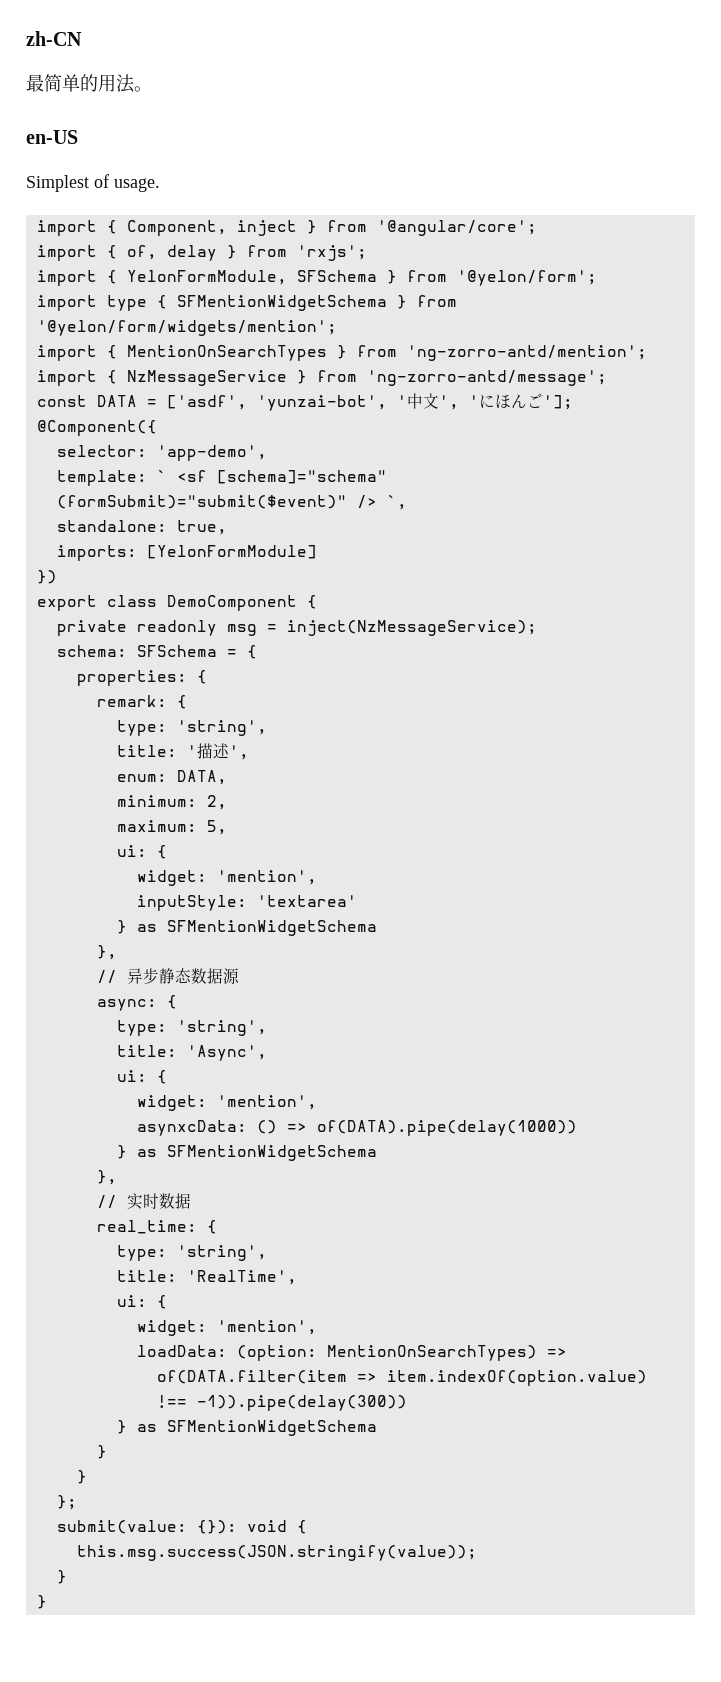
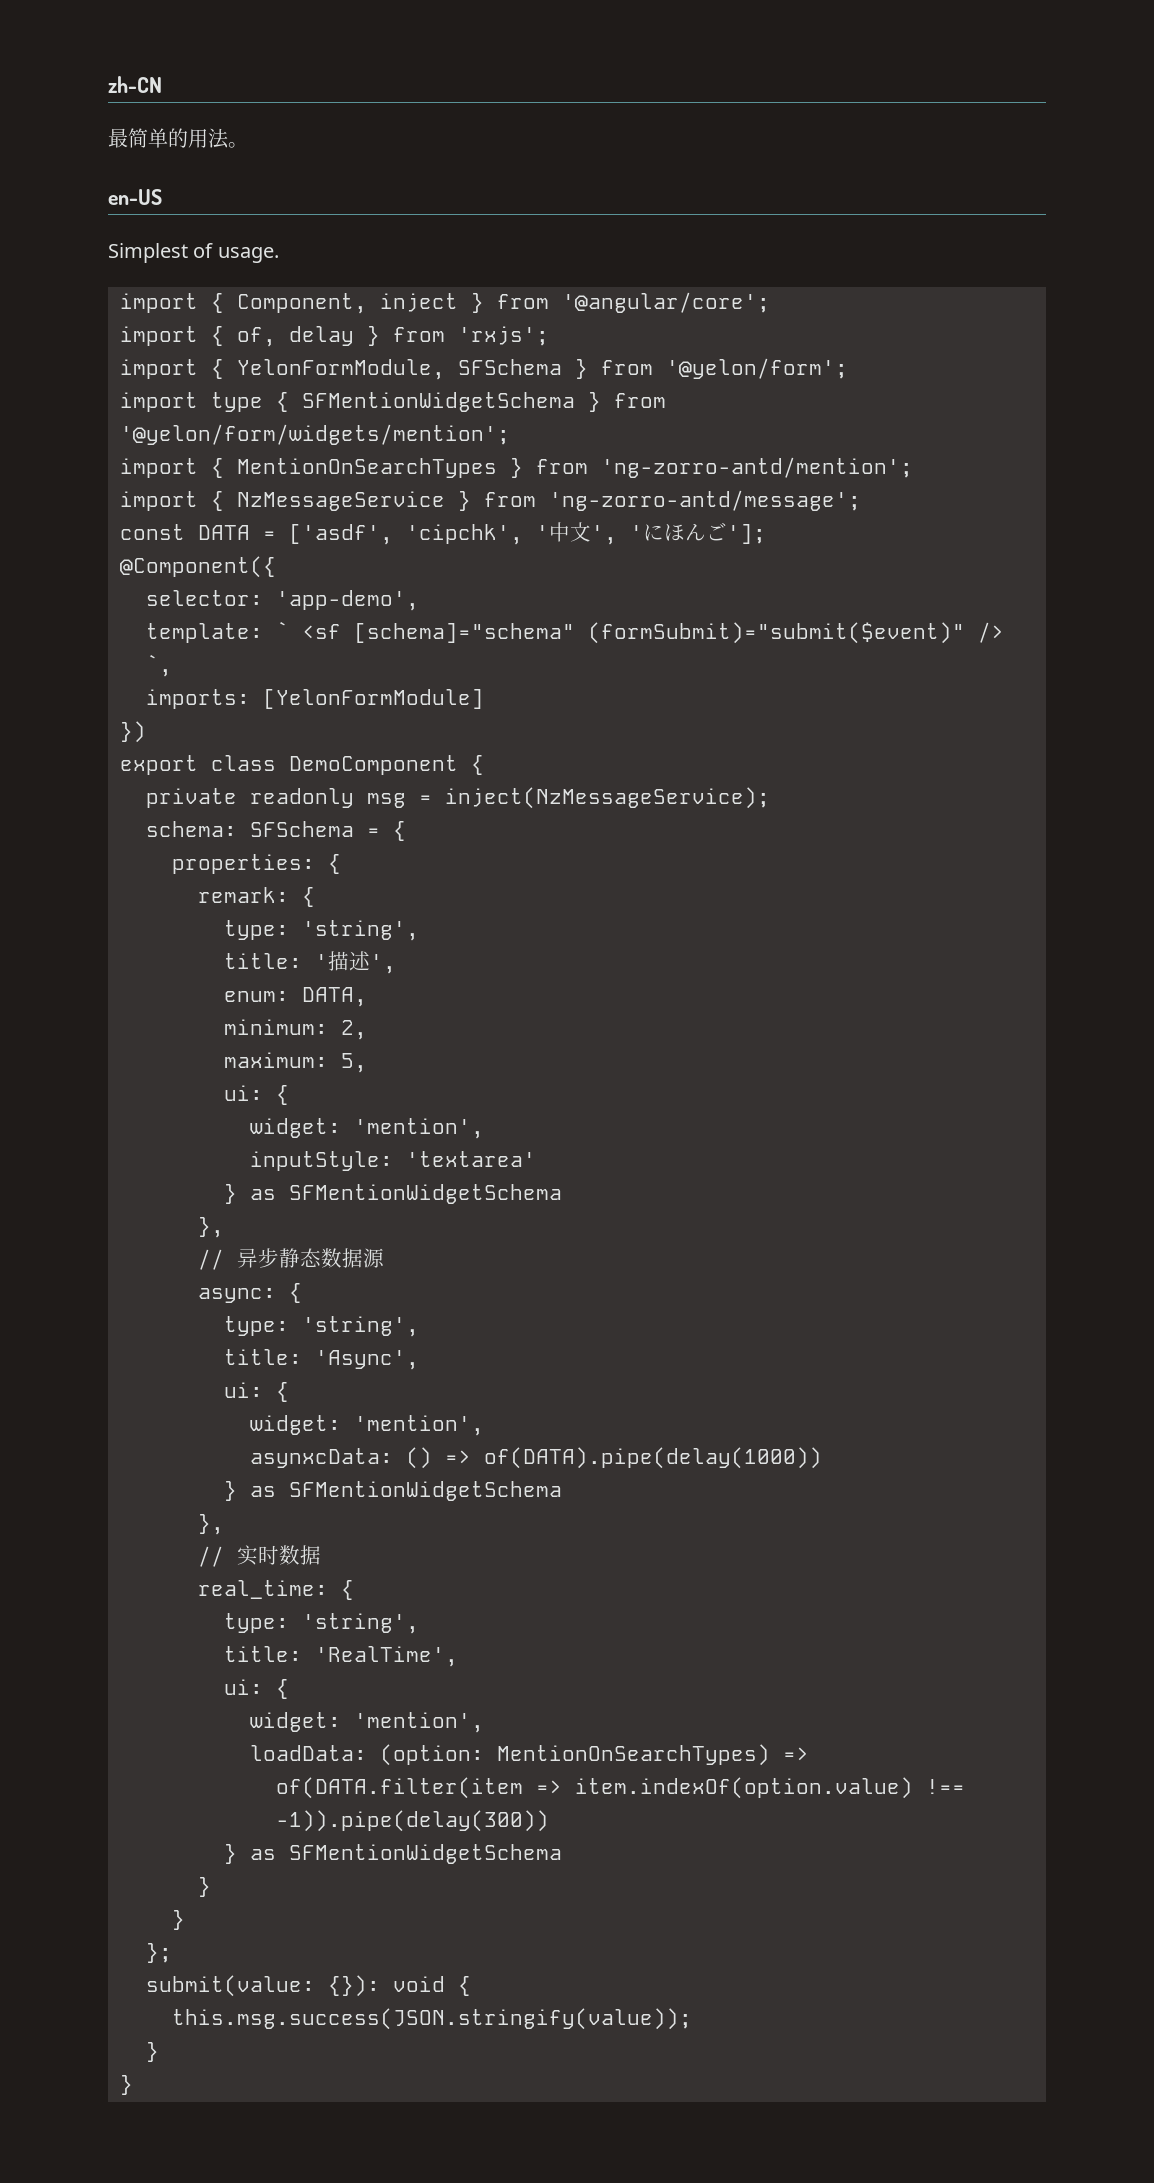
- const DATA = ['asdf', 'yunzai-bot', '中文', 'にほんご'];
+ const DATA = ['asdf', 'cipchk', '中文', 'にほんご'];
- standalone: true,

